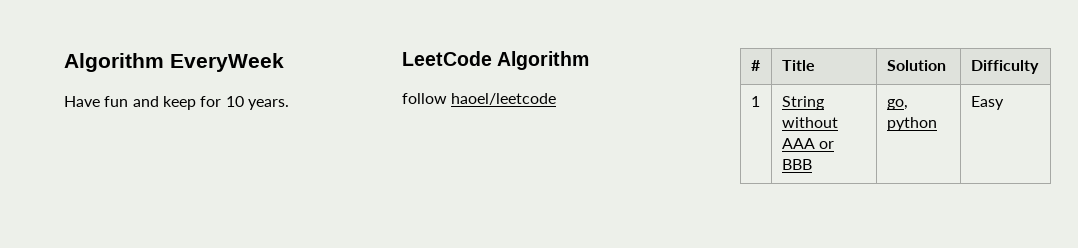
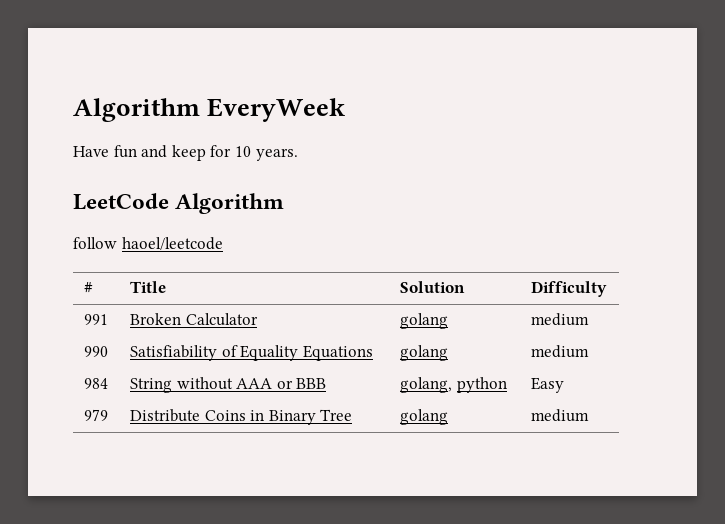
- 1 | String without AAA or BBB | go, python | Easy
+ 991 | Broken Calculator | golang | medium
+ 990 | Satisfiability of Equality Equations | golang | medium
+ 984 | String without AAA or BBB | golang, python | Easy
+ 979 | Distribute Coins in Binary Tree | golang | medium

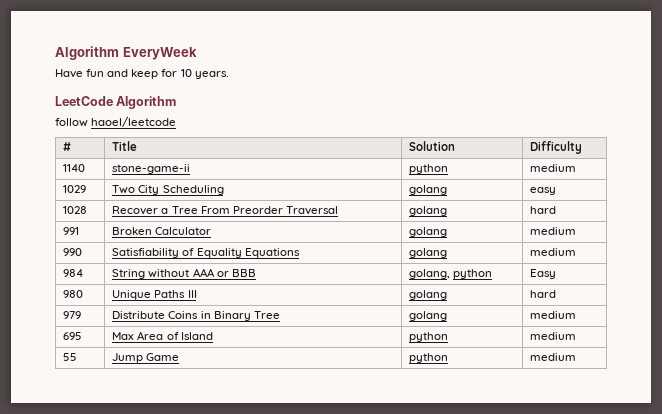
+ 1140 | stone-game-ii | python | medium
+ 1029 | Two City Scheduling | golang | easy
+ 1028 | Recover a Tree From Preorder Traversal | golang | hard
+ 980 | Unique Paths III | golang | hard
+ 695 | Max Area of Island | python | medium
+ 55 | Jump Game | python | medium

